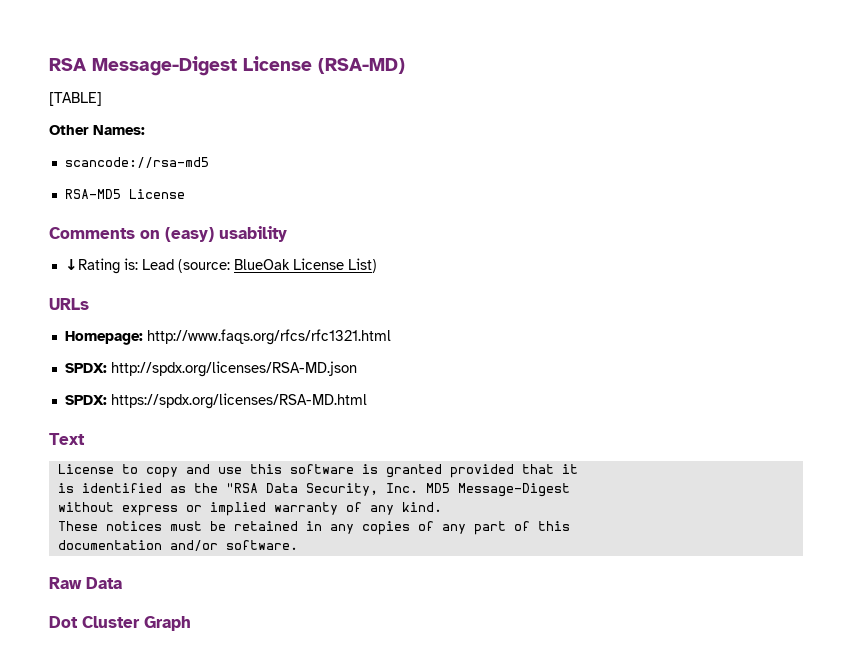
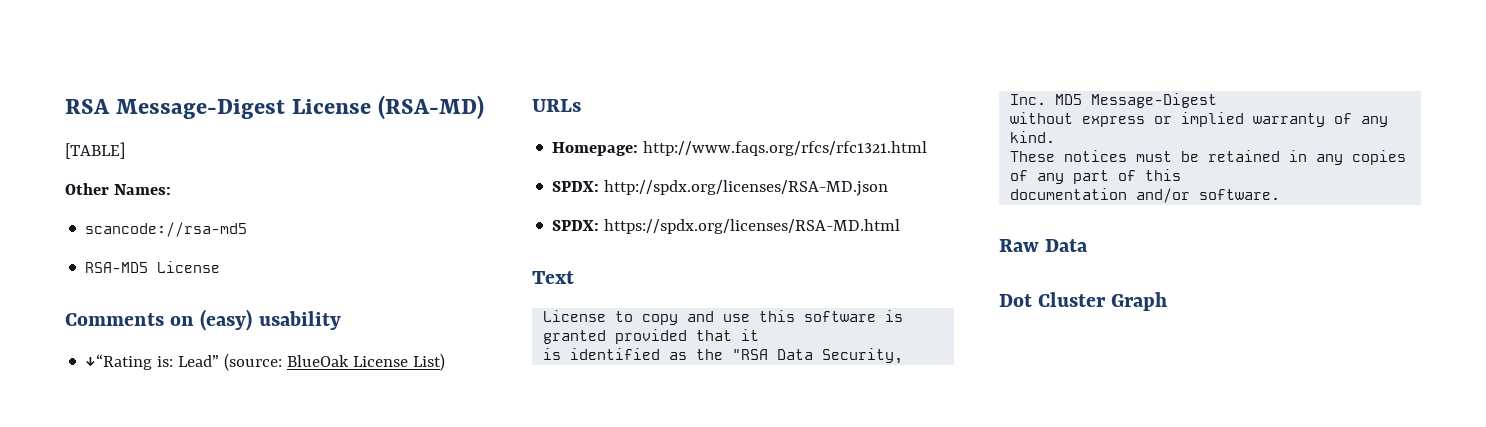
- ↓Rating is: Lead (source: BlueOak License List)
+ ↓“Rating is: Lead” (source: BlueOak License List)

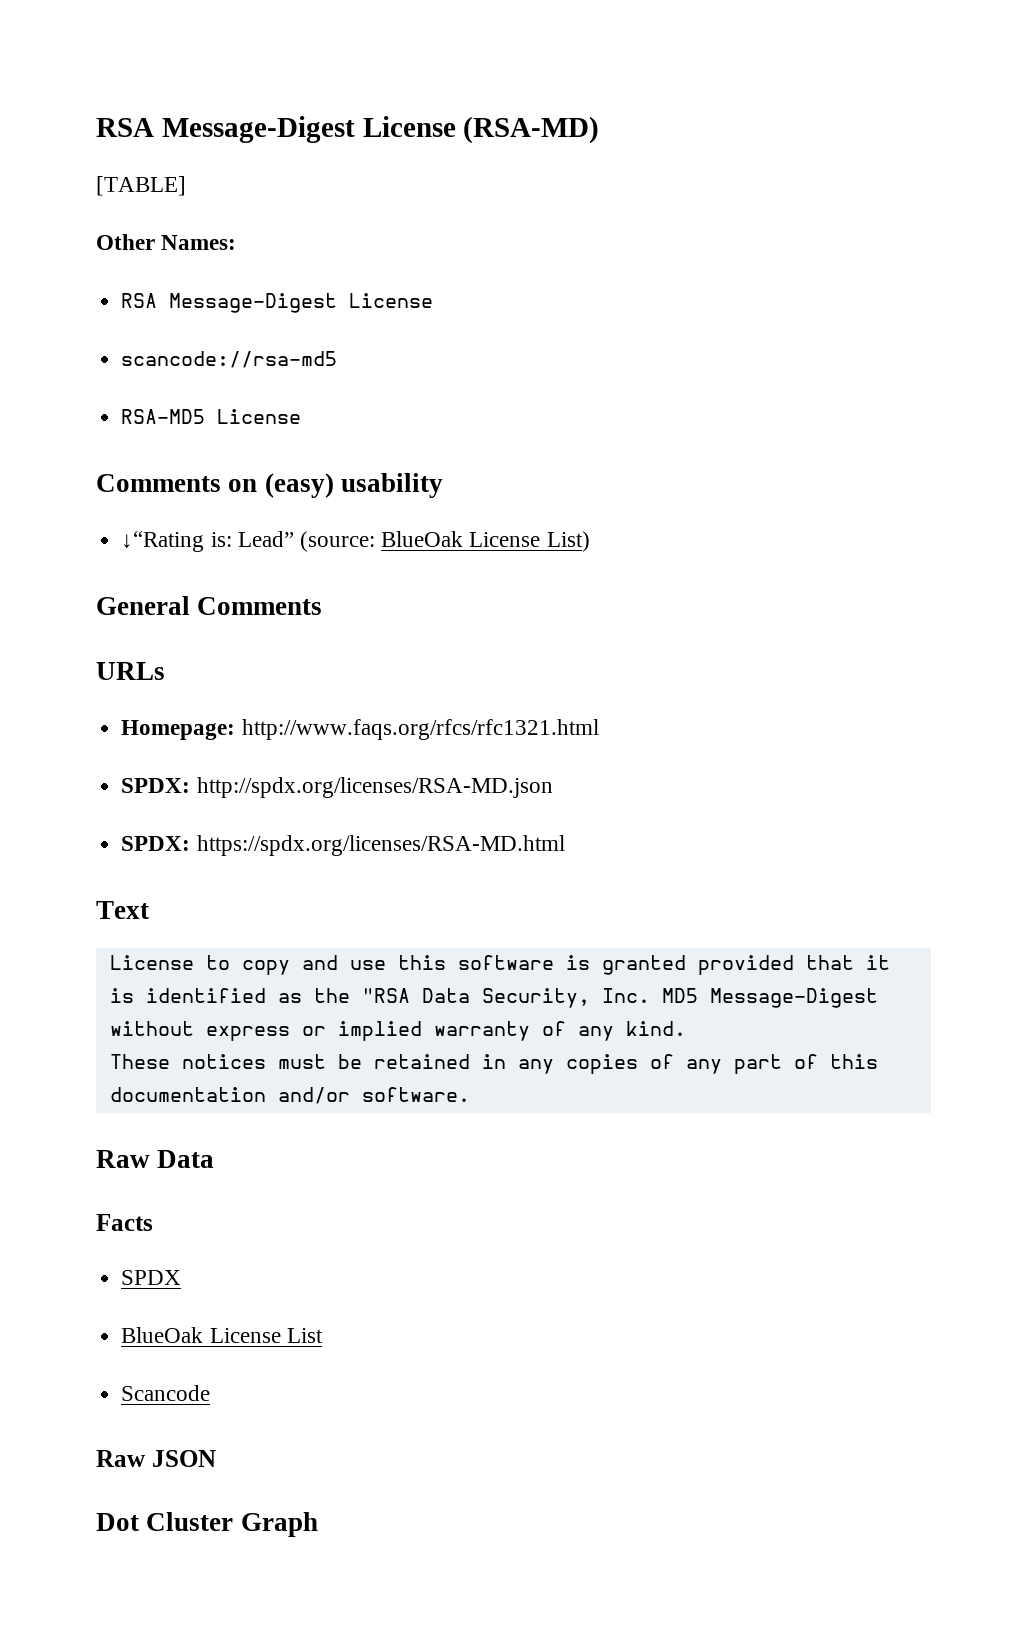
  Other Names:
+ RSA Message-Digest License
+ General Comments
+ Facts
+ SPDX
+ BlueOak License List
+ Scancode
+ Raw JSON

